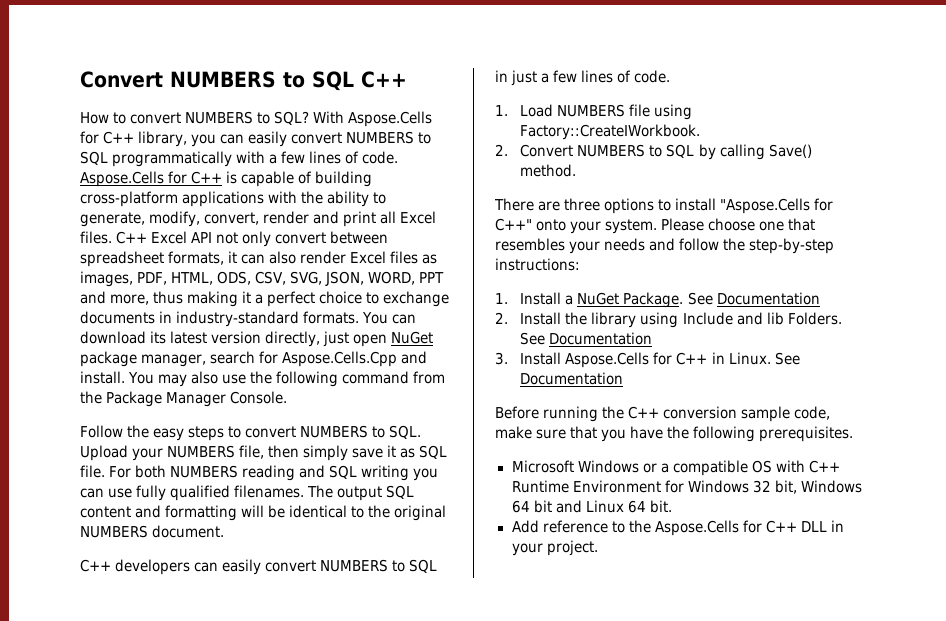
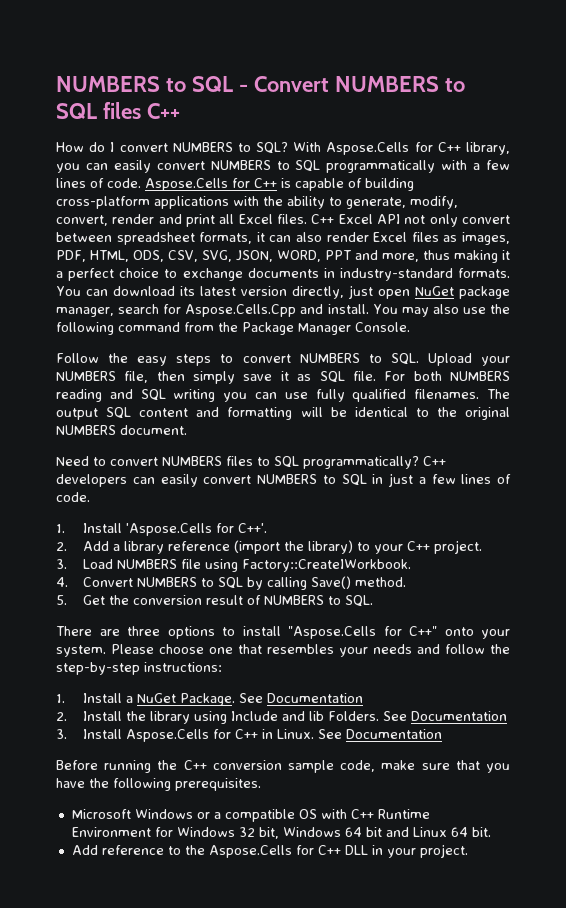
- Convert NUMBERS to SQL C++
+ NUMBERS to SQL - Convert NUMBERS to SQL files C++
- How to convert NUMBERS to SQL?
+ How do I convert NUMBERS to SQL?
+ Need to convert NUMBERS files to SQL programmatically?
- 1. Load NUMBERS file using Factory::CreateIWorkbook.
+ 1. Install 'Aspose.Cells for C++'.
+ 2. Add a library reference (import the library) to your C++ project.
+ 3. Load NUMBERS file using Factory::CreateIWorkbook.
- 2. Convert NUMBERS to SQL by calling Save() method.
+ 4. Convert NUMBERS to SQL by calling Save() method.
+ 5. Get the conversion result of NUMBERS to SQL.

